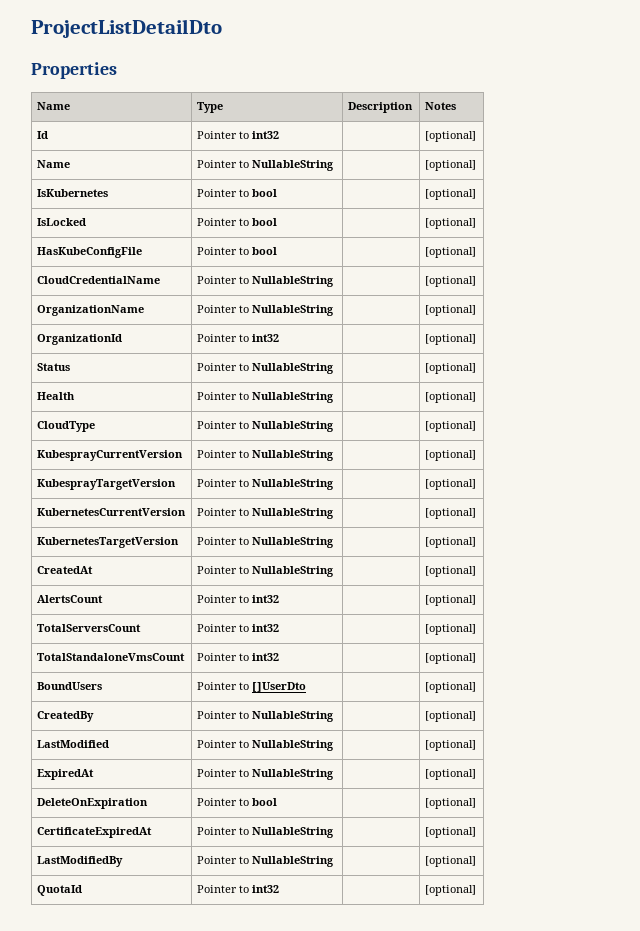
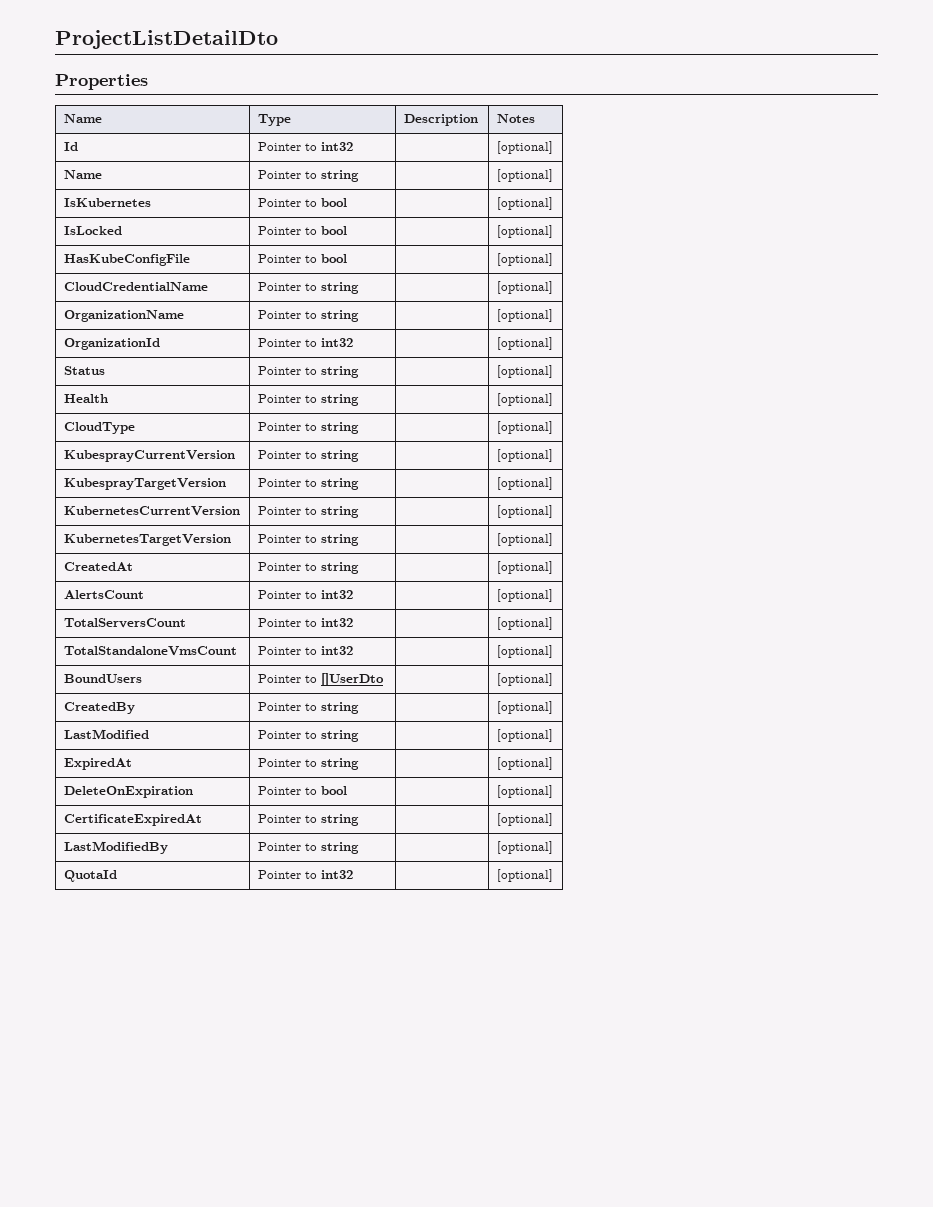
- Name | Pointer to NullableString | | [optional]
+ Name | Pointer to string | | [optional]
- CloudCredentialName | Pointer to NullableString | | [optional]
+ CloudCredentialName | Pointer to string | | [optional]
- OrganizationName | Pointer to NullableString | | [optional]
+ OrganizationName | Pointer to string | | [optional]
- Status | Pointer to NullableString | | [optional]
+ Status | Pointer to string | | [optional]
- Health | Pointer to NullableString | | [optional]
+ Health | Pointer to string | | [optional]
- CloudType | Pointer to NullableString | | [optional]
+ CloudType | Pointer to string | | [optional]
- KubesprayCurrentVersion | Pointer to NullableString | | [optional]
+ KubesprayCurrentVersion | Pointer to string | | [optional]
- KubesprayTargetVersion | Pointer to NullableString | | [optional]
+ KubesprayTargetVersion | Pointer to string | | [optional]
- KubernetesCurrentVersion | Pointer to NullableString | | [optional]
+ KubernetesCurrentVersion | Pointer to string | | [optional]
- KubernetesTargetVersion | Pointer to NullableString | | [optional]
+ KubernetesTargetVersion | Pointer to string | | [optional]
- CreatedAt | Pointer to NullableString | | [optional]
+ CreatedAt | Pointer to string | | [optional]
- CreatedBy | Pointer to NullableString | | [optional]
+ CreatedBy | Pointer to string | | [optional]
- LastModified | Pointer to NullableString | | [optional]
+ LastModified | Pointer to string | | [optional]
- ExpiredAt | Pointer to NullableString | | [optional]
+ ExpiredAt | Pointer to string | | [optional]
- CertificateExpiredAt | Pointer to NullableString | | [optional]
+ CertificateExpiredAt | Pointer to string | | [optional]
- LastModifiedBy | Pointer to NullableString | | [optional]
+ LastModifiedBy | Pointer to string | | [optional]

